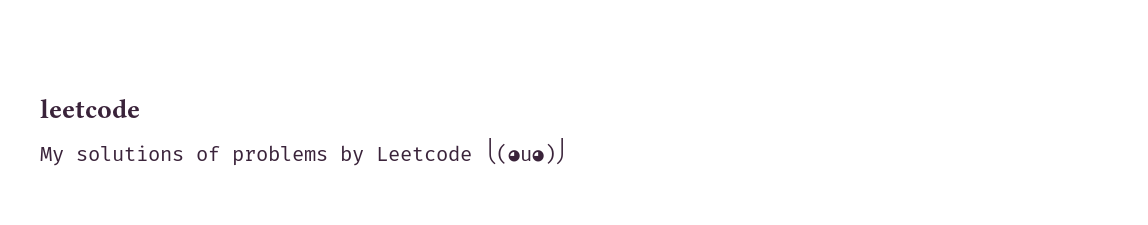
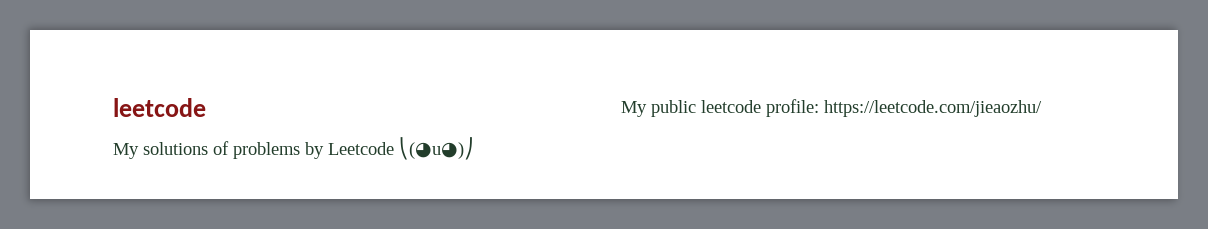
+ My public leetcode profile: https://leetcode.com/jieaozhu/

